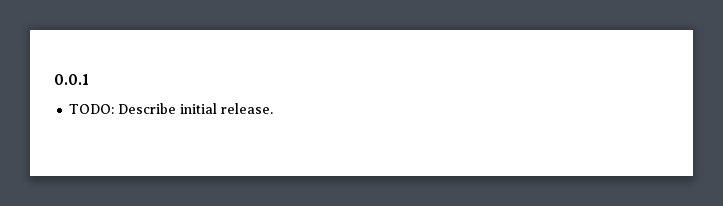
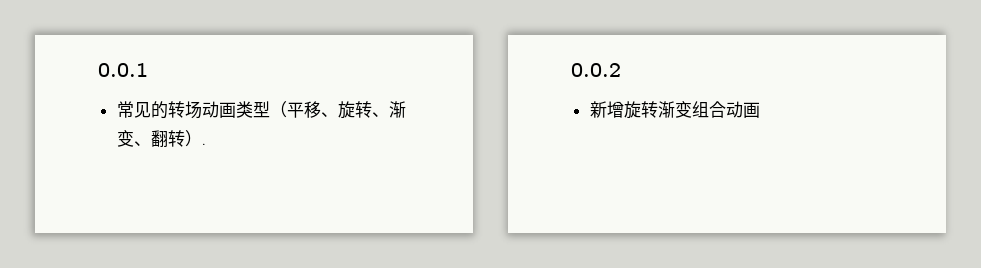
- TODO: Describe initial release.
+ 常见的转场动画类型（平移、旋转、渐变、翻转）.
+ 0.0.2
+ 新增旋转渐变组合动画

